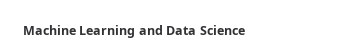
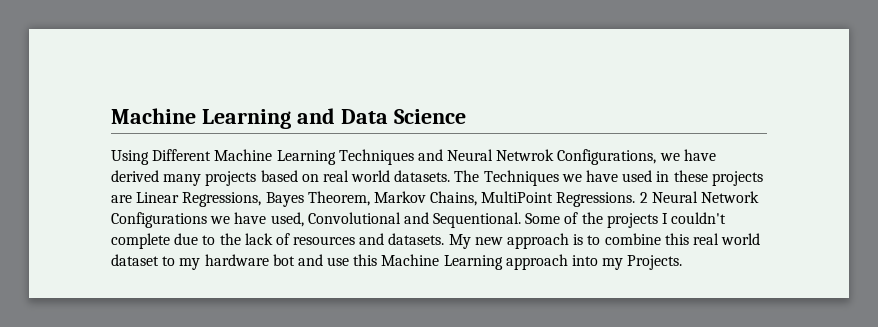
+ Using Different Machine Learning Techniques and Neural Netwrok Configurations, we have derived many projects based on real world datasets. The Techniques we have used in these projects are Linear Regressions, Bayes Theorem, Markov Chains, MultiPoint Regressions. 2 Neural Network Configurations we have used, Convolutional and Sequentional. Some of the projects I couldn't complete due to the lack of resources and datasets. My new approach is to combine this real world dataset to my hardware bot and use this Machine Learning approach into my Projects.

